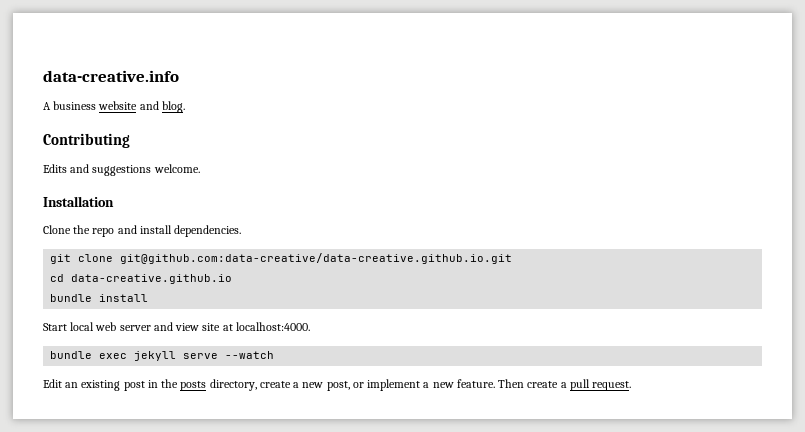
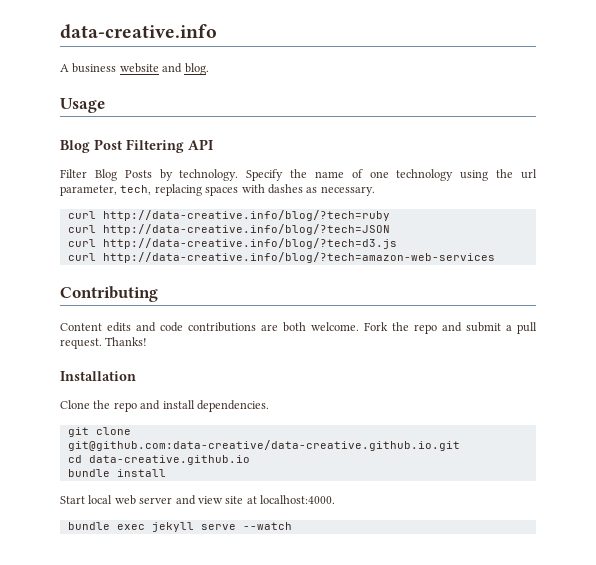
+ Usage
+ Blog Post Filtering API
+ Filter Blog Posts by technology. Specify the name of one technology using the url parameter, tech, replacing spaces with dashes as necessary.
+ curl http://data-creative.info/blog/?tech=ruby
+ curl http://data-creative.info/blog/?tech=JSON
+ curl http://data-creative.info/blog/?tech=d3.js
+ curl http://data-creative.info/blog/?tech=amazon-web-services
  Contributing
- Edits and suggestions welcome.
+ Content edits and code contributions are both welcome. Fork the repo and submit a pull request. Thanks!
- Edit an existing post in the posts directory, create a new post, or implement a new feature. Then create a pull request.

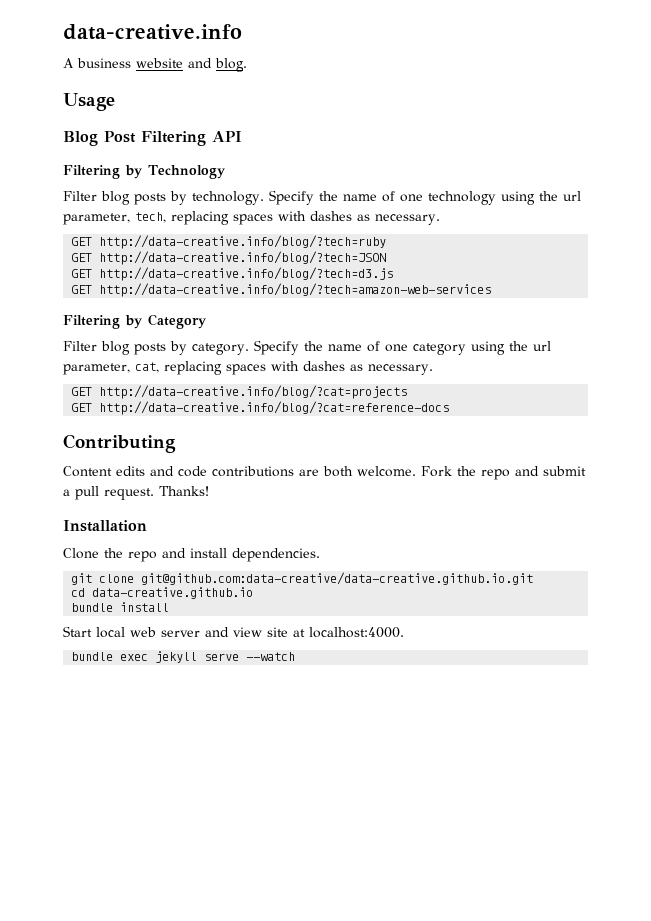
- Filter Blog Posts by technology.
+ Filtering by Technology
+ Filter blog posts by technology.
- curl http://data-creative.info/blog/?tech=ruby
+ GET http://data-creative.info/blog/?tech=ruby
- curl http://data-creative.info/blog/?tech=JSON
+ GET http://data-creative.info/blog/?tech=JSON
- curl http://data-creative.info/blog/?tech=d3.js
+ GET http://data-creative.info/blog/?tech=d3.js
- curl http://data-creative.info/blog/?tech=amazon-web-services
+ GET http://data-creative.info/blog/?tech=amazon-web-services
+ Filtering by Category
+ Filter blog posts by category. Specify the name of one category using the url parameter, cat, replacing spaces with dashes as necessary.
+ GET http://data-creative.info/blog/?cat=projects
+ GET http://data-creative.info/blog/?cat=reference-docs

